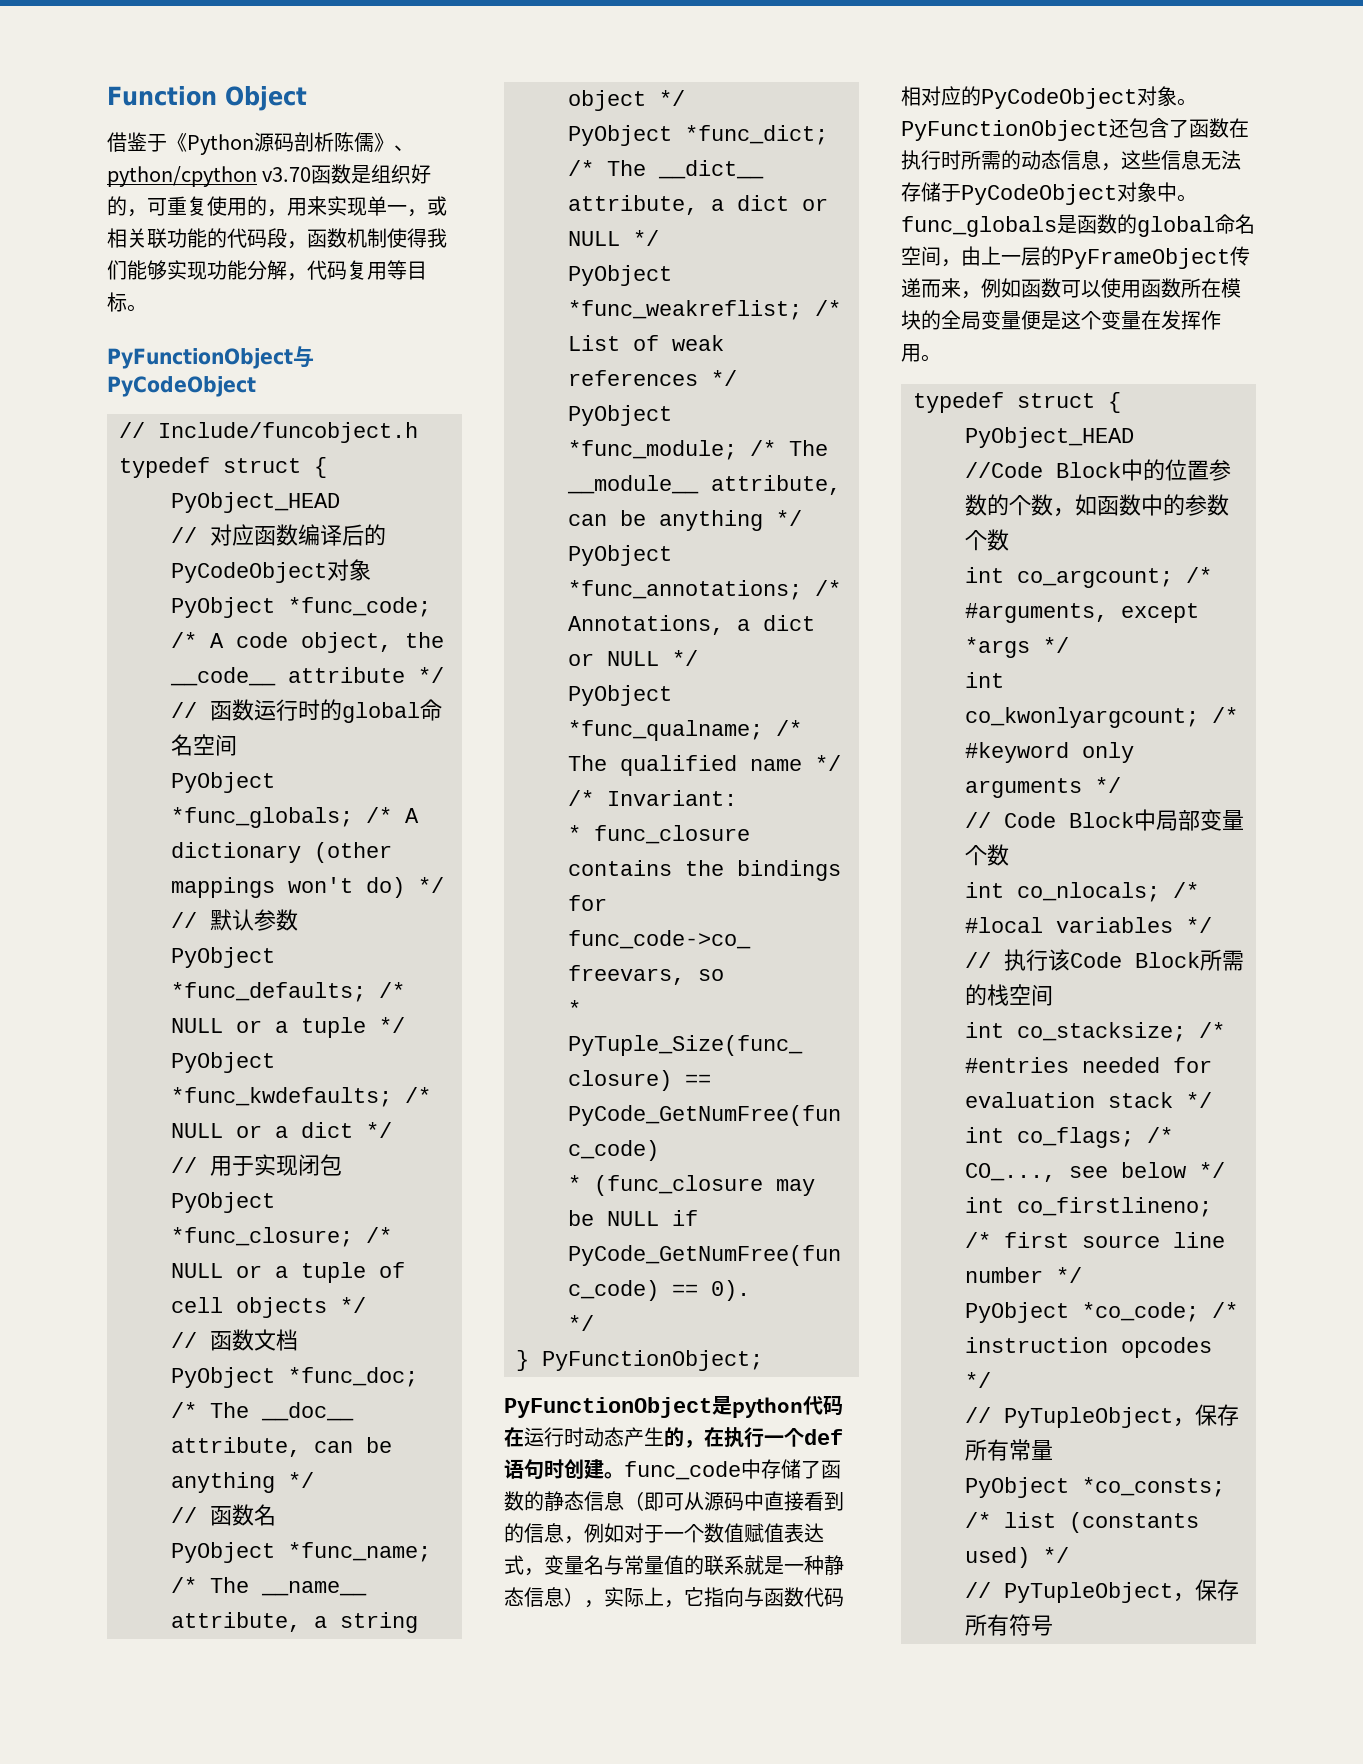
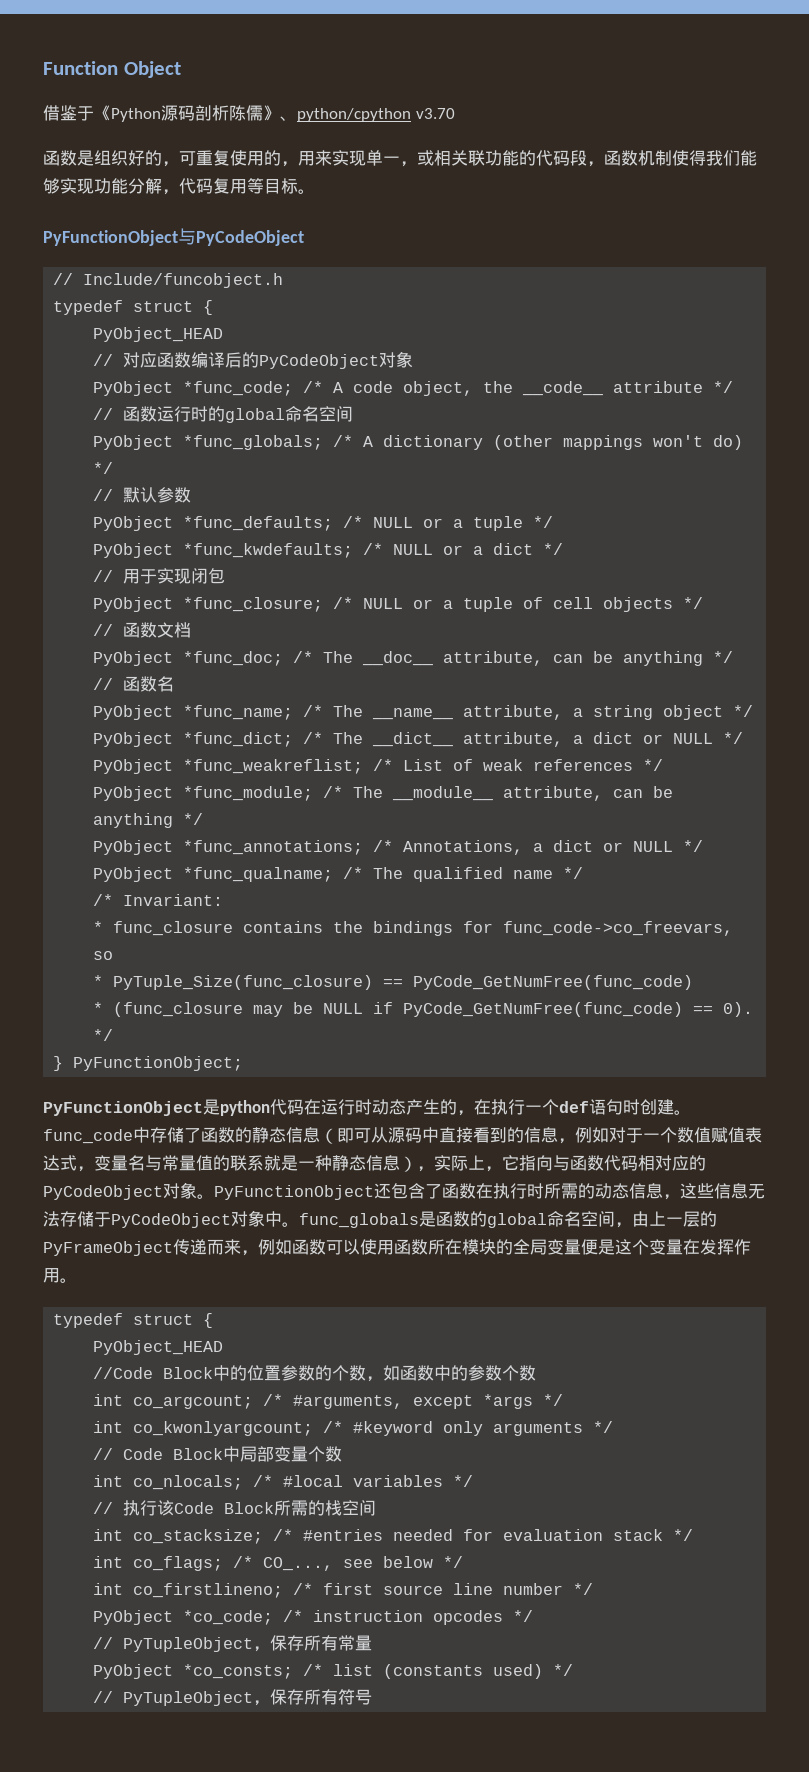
- 借鉴于《Python源码剖析陈儒》、python/cpython v3.70函数是组织好的，可重复使用的，用来实现单一，或相关联功能的代码段，函数机制使得我们能够实现功能分解，代码复用等目标。
+ 借鉴于《Python源码剖析陈儒》、python/cpython v3.70
+ 函数是组织好的，可重复使用的，用来实现单一，或相关联功能的代码段，函数机制使得我们能够实现功能分解，代码复用等目标。

